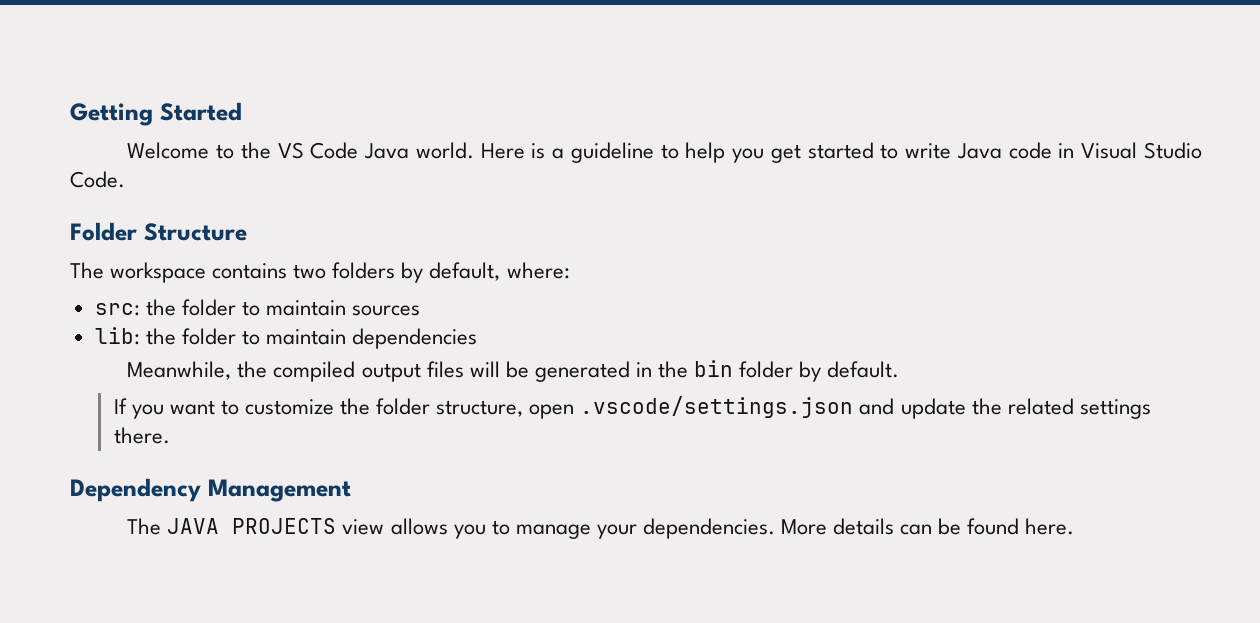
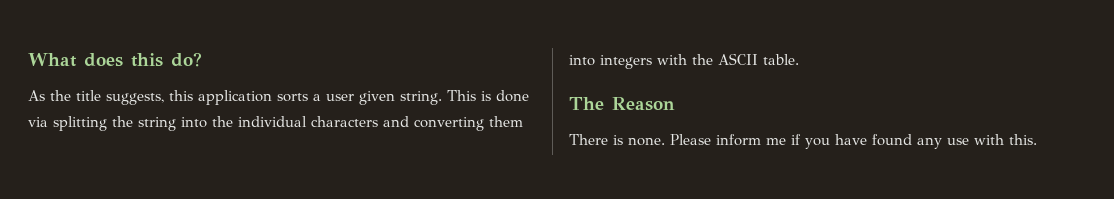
- Getting Started
- Welcome to the VS Code Java world. Here is a guideline to help you get started to write Java code in Visual Studio Code.
- Folder Structure
- The workspace contains two folders by default, where:
- src: the folder to maintain sources
- lib: the folder to maintain dependencies
- Meanwhile, the compiled output files will be generated in the bin folder by default.
- If you want to customize the folder structure, open .vscode/settings.json and update the related settings there.
- Dependency Management
- The JAVA PROJECTS view allows you to manage your dependencies. More details can be found here.
+ What does this do?
+ As the title suggests, this application sorts a user given string. This is done via splitting the string into the individual characters and converting them into integers with the ASCII table.
+ The Reason
+ There is none. Please inform me if you have found any use with this.

